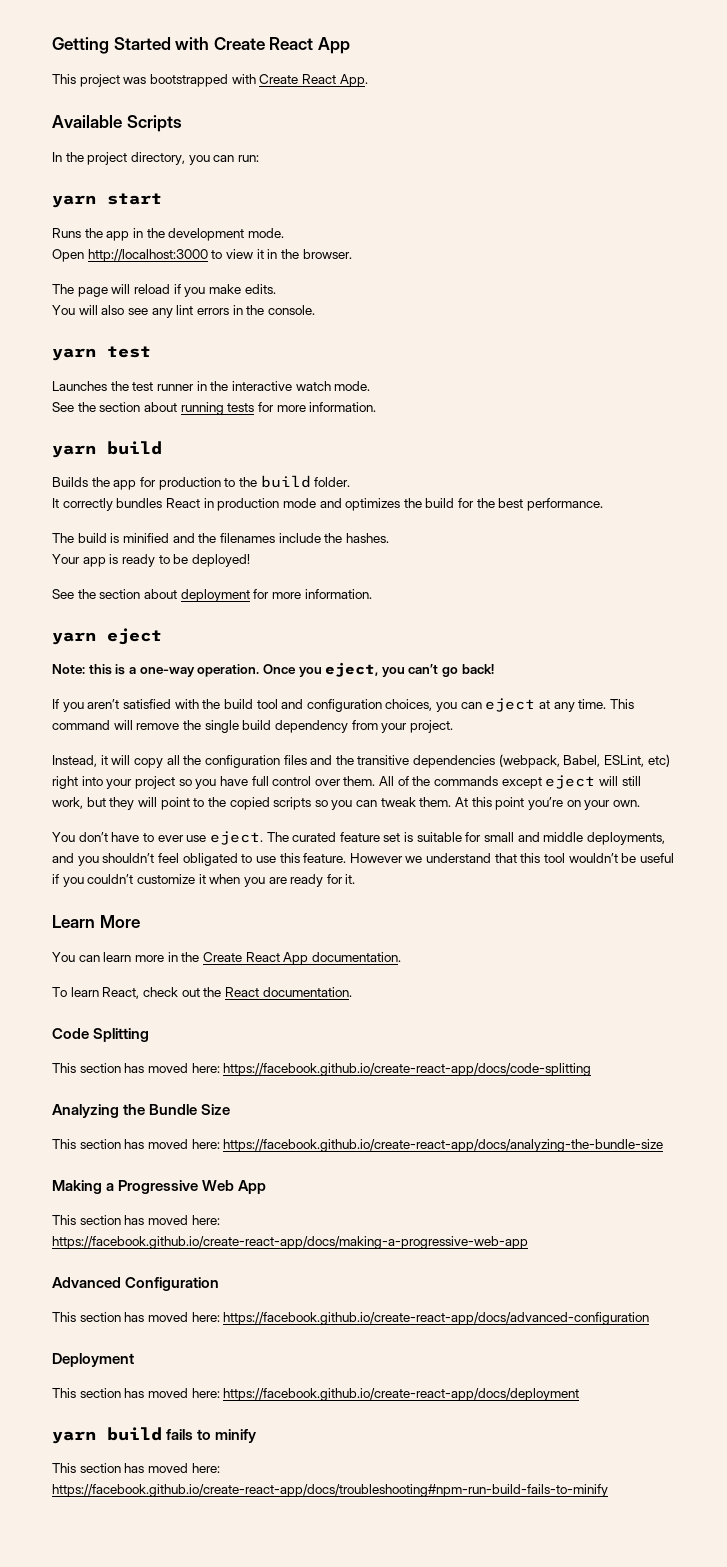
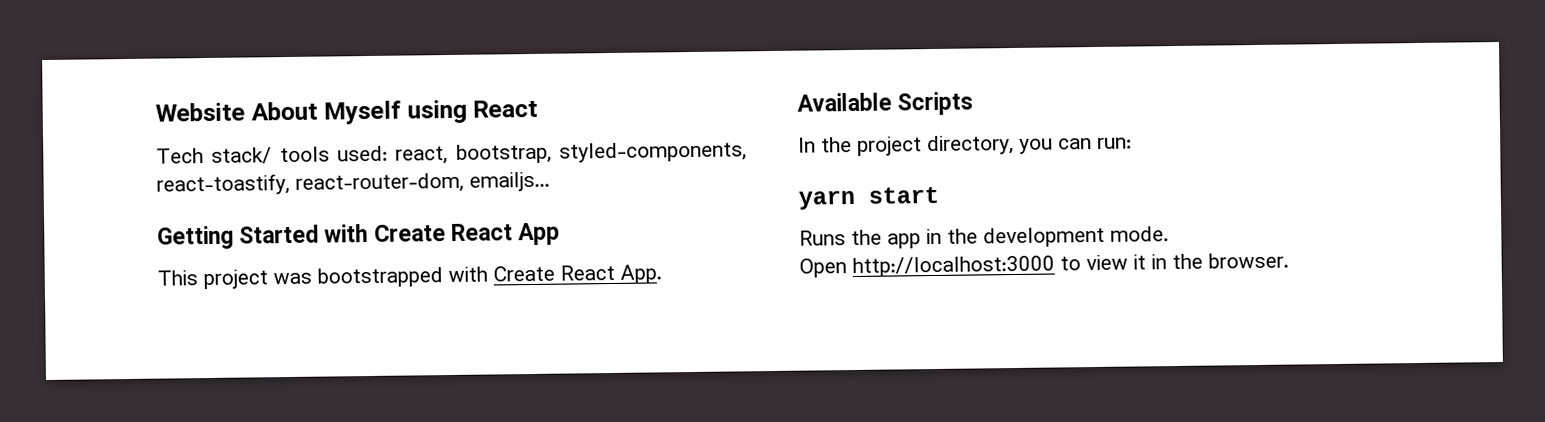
+ Website About Myself using React
+ Tech stack/ tools used: react, bootstrap, styled-components, react-toastify, react-router-dom, emailjs...
- The page will reload if you make edits.
- You will also see any lint errors in the console.
- yarn test
- Launches the test runner in the interactive watch mode.
- See the section about running tests for more information.
- yarn build
- Builds the app for production to the build folder.
- It correctly bundles React in production mode and optimizes the build for the best performance.
- The build is minified and the filenames include the hashes.
- Your app is ready to be deployed!
- See the section about deployment for more information.
- yarn eject
- Note: this is a one-way operation. Once you eject, you can’t go back!
- If you aren’t satisfied with the build tool and configuration choices, you can eject at any time. This command will remove the single build dependency from your project.
- Instead, it will copy all the configuration files and the transitive dependencies (webpack, Babel, ESLint, etc) right into your project so you have full control over them. All of the commands except eject will still work, but they will point to the copied scripts so you can tweak them. At this point you’re on your own.
- You don’t have to ever use eject. The curated feature set is suitable for small and middle deployments, and you shouldn’t feel obligated to use this feature. However we understand that this tool wouldn’t be useful if you couldn’t customize it when you are ready for it.
- Learn More
- You can learn more in the Create React App documentation.
- To learn React, check out the React documentation.
- Code Splitting
- This section has moved here: https://facebook.github.io/create-react-app/docs/code-splitting
- Analyzing the Bundle Size
- This section has moved here: https://facebook.github.io/create-react-app/docs/analyzing-the-bundle-size
- Making a Progressive Web App
- This section has moved here: https://facebook.github.io/create-react-app/docs/making-a-progressive-web-app
- Advanced Configuration
- This section has moved here: https://facebook.github.io/create-react-app/docs/advanced-configuration
- Deployment
- This section has moved here: https://facebook.github.io/create-react-app/docs/deployment
- yarn build fails to minify
- This section has moved here: https://facebook.github.io/create-react-app/docs/troubleshooting#npm-run-build-fails-to-minify

